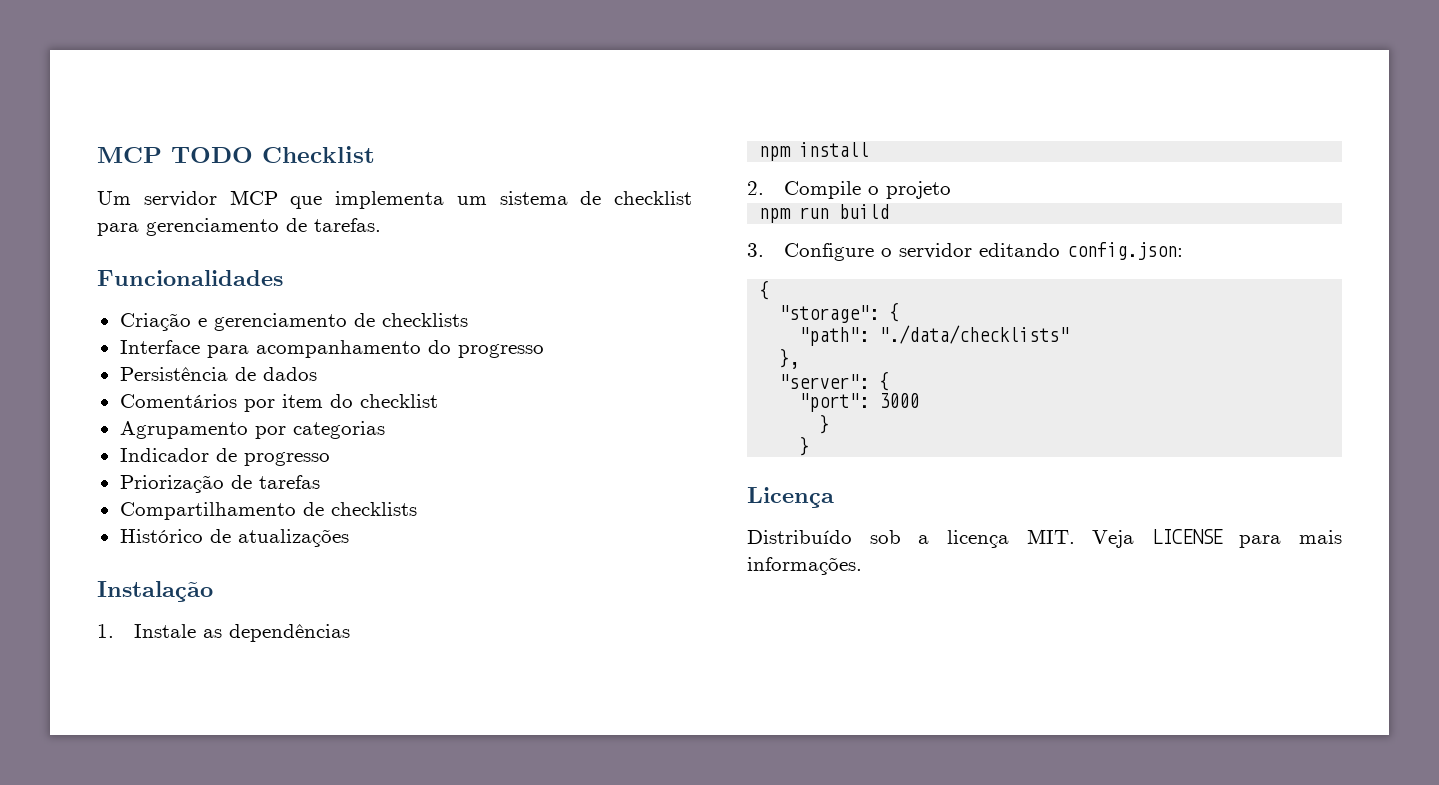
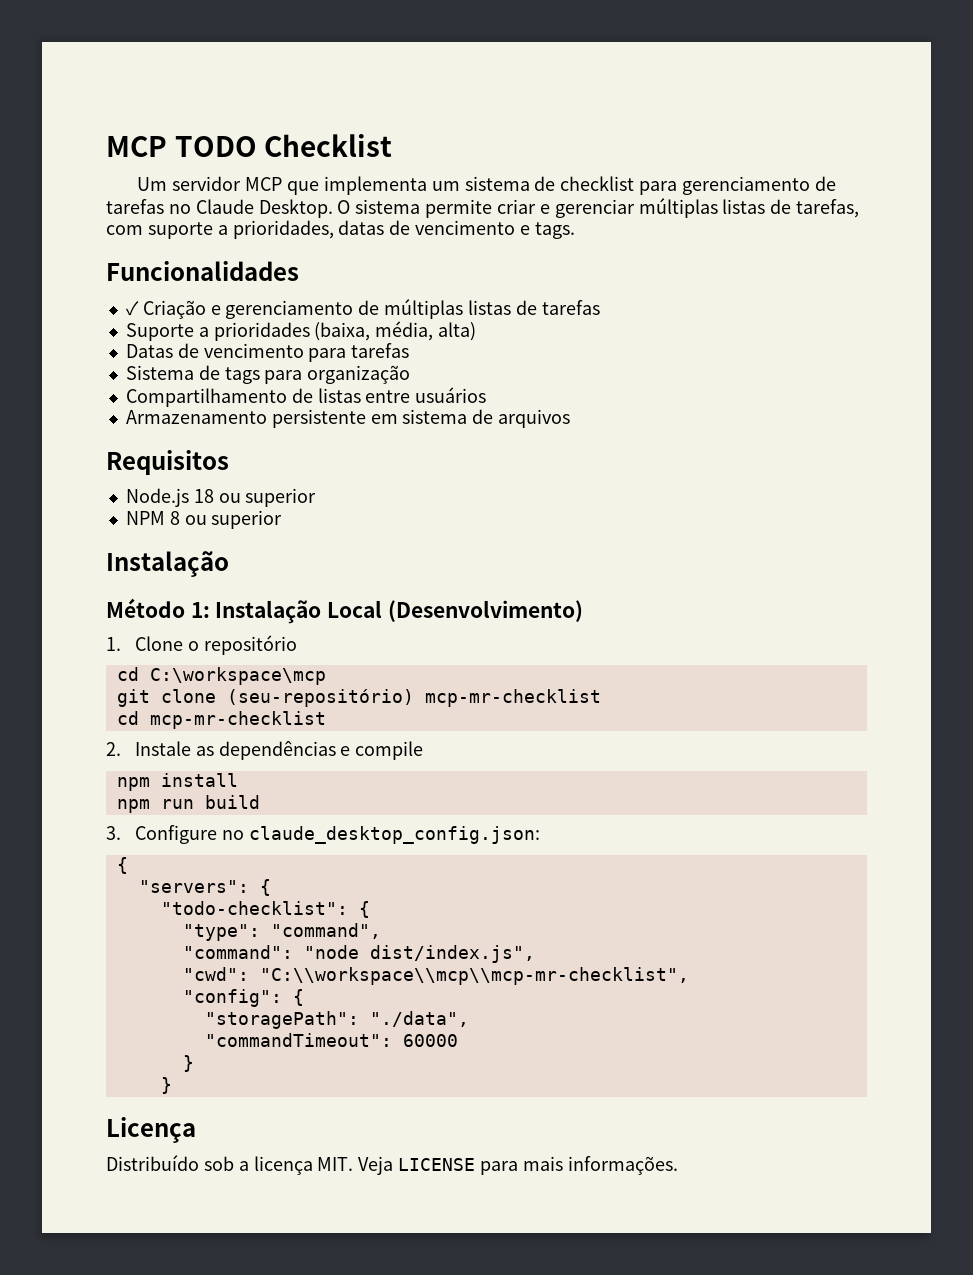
- Um servidor MCP que implementa um sistema de checklist para gerenciamento de tarefas.
+ Um servidor MCP que implementa um sistema de checklist para gerenciamento de tarefas no Claude Desktop. O sistema permite criar e gerenciar múltiplas listas de tarefas, com suporte a prioridades, datas de vencimento e tags.
- Criação e gerenciamento de checklists
- Interface para acompanhamento do progresso
- Persistência de dados
- Comentários por item do checklist
- Agrupamento por categorias
- Indicador de progresso
- Priorização de tarefas
- Compartilhamento de checklists
- Histórico de atualizações
+ ✓ Criação e gerenciamento de múltiplas listas de tarefas
+ Suporte a prioridades (baixa, média, alta)
+ Datas de vencimento para tarefas
+ Sistema de tags para organização
+ Compartilhamento de listas entre usuários
+ Armazenamento persistente em sistema de arquivos
+ Requisitos
+ Node.js 18 ou superior
+ NPM 8 ou superior
  Instalação
- 1. Instale as dependências
+ Método 1: Instalação Local (Desenvolvimento)
+ 1. Clone o repositório
+ cd C:\workspace\mcp
+ git clone (seu-repositório) mcp-mr-checklist
+ cd mcp-mr-checklist
+ 2. Instale as dependências e compile
- 2. Compile o projeto
- 3. Configure o servidor editando config.json:
+ 3. Configure no claude_desktop_config.json:
  {
- "storage": {
- "path": "./data/checklists"
- },
- "server": {
- "port": 3000
+ "servers": {
+ "todo-checklist": {
+ "type": "command",
+ "command": "node dist/index.js",
+ "cwd": "C:\\workspace\\mcp\\mcp-mr-checklist",
+ "config": {
+ "storagePath": "./data",
+ "commandTimeout": 60000

